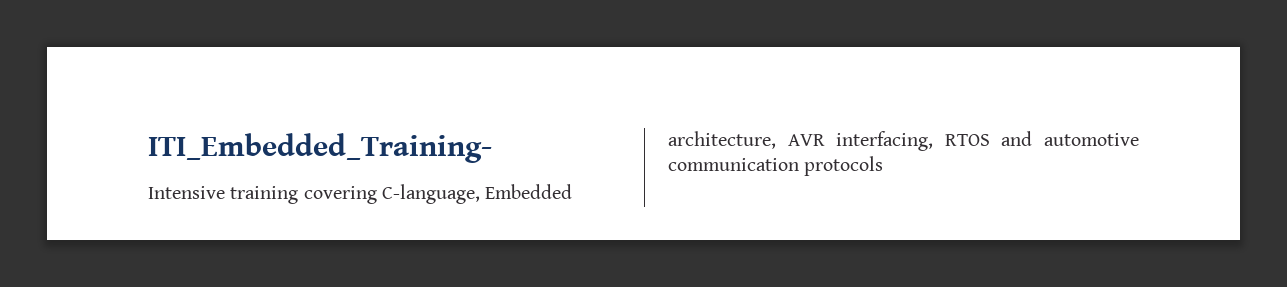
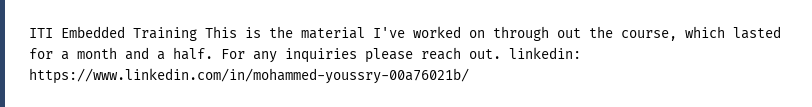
- ITI_Embedded_Training-
- Intensive training covering C-language, Embedded architecture, AVR interfacing, RTOS and automotive communication protocols
+ ITI Embedded Training This is the material I've worked on through out the course, which lasted for a month and a half. For any inquiries please reach out. linkedin: https://www.linkedin.com/in/mohammed-youssry-00a76021b/

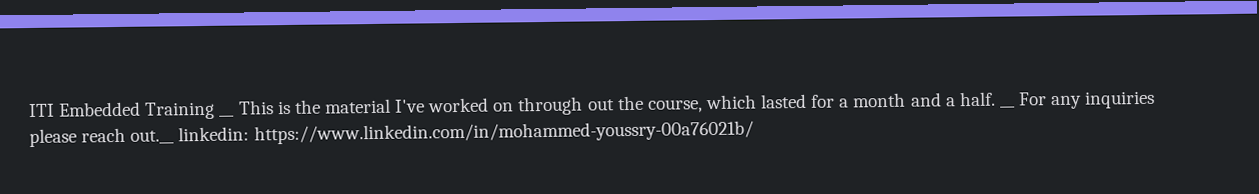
- ITI Embedded Training This is the material I've worked on through out the course, which lasted for a month and a half.
+ ITI Embedded Training __ This is the material I've worked on through out the course, which lasted for a month and a half.
- For any inquiries please reach out. linkedin: https://www.linkedin.com/in/mohammed-youssry-00a76021b/
+ __ For any inquiries please reach out.__ linkedin: https://www.linkedin.com/in/mohammed-youssry-00a76021b/

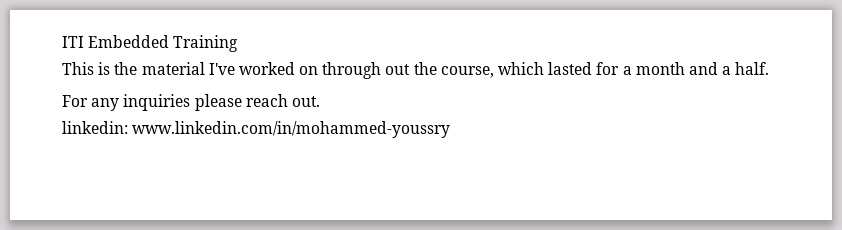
- ITI Embedded Training __ This is the material I've worked on through out the course, which lasted for a month and a half. __ For any inquiries please reach out.__ linkedin: https://www.linkedin.com/in/mohammed-youssry-00a76021b/
+ ITI Embedded Training
+ This is the material I've worked on through out the course, which lasted for a month and a half.
+ For any inquiries please reach out.
+ linkedin: www.linkedin.com/in/mohammed-youssry

